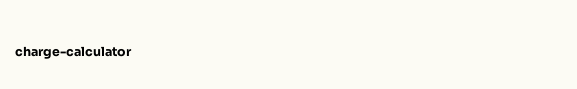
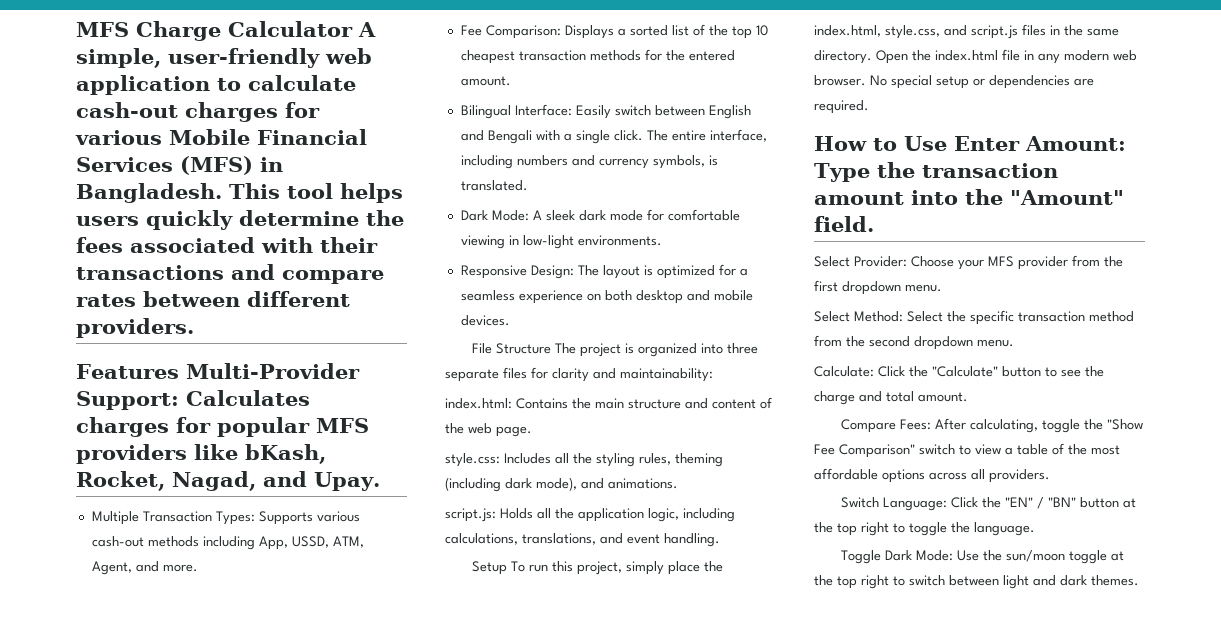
- charge-calculator
+ MFS Charge Calculator A simple, user-friendly web application to calculate cash-out charges for various Mobile Financial Services (MFS) in Bangladesh. This tool helps users quickly determine the fees associated with their transactions and compare rates between different providers.
+ Features Multi-Provider Support: Calculates charges for popular MFS providers like bKash, Rocket, Nagad, and Upay.
+ Multiple Transaction Types: Supports various cash-out methods including App, USSD, ATM, Agent, and more.
+ Fee Comparison: Displays a sorted list of the top 10 cheapest transaction methods for the entered amount.
+ Bilingual Interface: Easily switch between English and Bengali with a single click. The entire interface, including numbers and currency symbols, is translated.
+ Dark Mode: A sleek dark mode for comfortable viewing in low-light environments.
+ Responsive Design: The layout is optimized for a seamless experience on both desktop and mobile devices.
+ File Structure The project is organized into three separate files for clarity and maintainability:
+ index.html: Contains the main structure and content of the web page.
+ style.css: Includes all the styling rules, theming (including dark mode), and animations.
+ script.js: Holds all the application logic, including calculations, translations, and event handling.
+ Setup To run this project, simply place the index.html, style.css, and script.js files in the same directory. Open the index.html file in any modern web browser. No special setup or dependencies are required.
+ How to Use Enter Amount: Type the transaction amount into the "Amount" field.
+ Select Provider: Choose your MFS provider from the first dropdown menu.
+ Select Method: Select the specific transaction method from the second dropdown menu.
+ Calculate: Click the "Calculate" button to see the charge and total amount.
+ Compare Fees: After calculating, toggle the "Show Fee Comparison" switch to view a table of the most affordable options across all providers.
+ Switch Language: Click the "EN" / "BN" button at the top right to toggle the language.
+ Toggle Dark Mode: Use the sun/moon toggle at the top right to switch between light and dark themes.

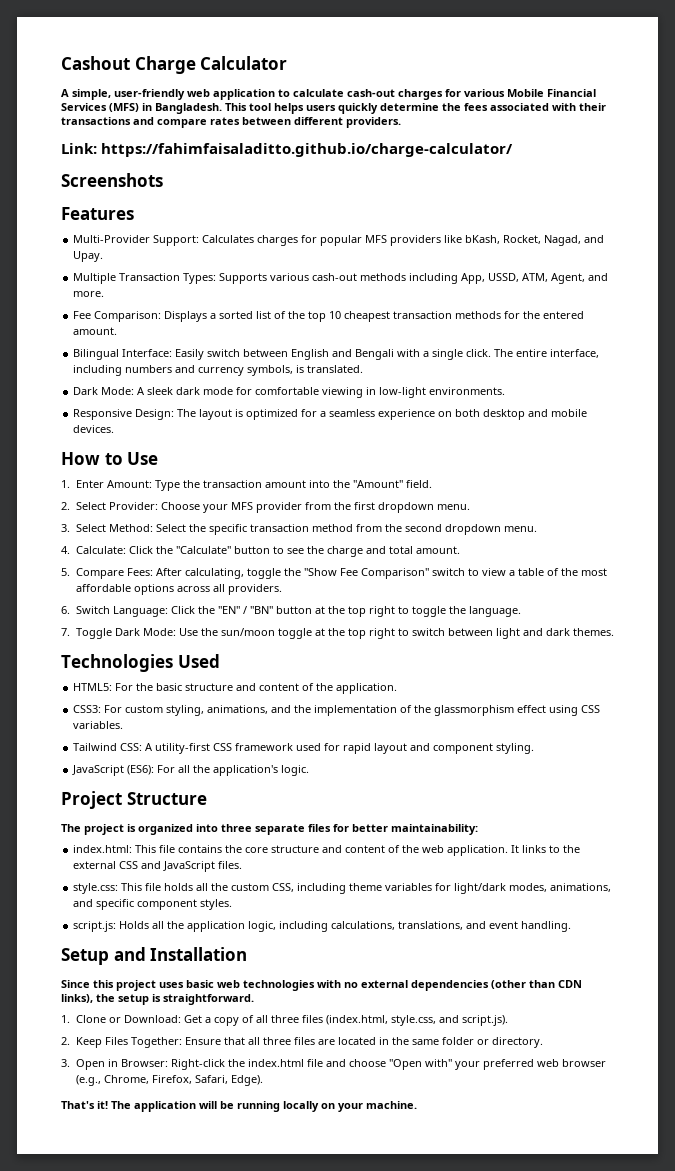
- MFS Charge Calculator A simple, user-friendly web application to calculate cash-out charges for various Mobile Financial Services (MFS) in Bangladesh.
+ Cashout Charge Calculator
+ A simple, user-friendly web application to calculate cash-out charges for various Mobile Financial Services (MFS) in Bangladesh.
+ Link: https://fahimfaisaladitto.github.io/charge-calculator/
+ Screenshots
- Features Multi-Provider Support: Calculates charges for popular MFS providers like bKash, Rocket, Nagad, and Upay.
+ Features
+ Multi-Provider Support: Calculates charges for popular MFS providers like bKash, Rocket, Nagad, and Upay.
- File Structure The project is organized into three separate files for clarity and maintainability:
- index.html: Contains the main structure and content of the web page.
- style.css: Includes all the styling rules, theming (including dark mode), and animations.
- script.js: Holds all the application logic, including calculations, translations, and event handling.
- Setup To run this project, simply place the index.html, style.css, and script.js files in the same directory. Open the index.html file in any modern web browser. No special setup or dependencies are required.
- How to Use Enter Amount: Type the transaction amount into the "Amount" field.
+ How to Use
+ 1. Enter Amount: Type the transaction amount into the "Amount" field.
- Select Provider: Choose your MFS provider from the first dropdown menu.
+ 2. Select Provider: Choose your MFS provider from the first dropdown menu.
- Select Method: Select the specific transaction method from the second dropdown menu.
+ 3. Select Method: Select the specific transaction method from the second dropdown menu.
- Calculate: Click the "Calculate" button to see the charge and total amount.
+ 4. Calculate: Click the "Calculate" button to see the charge and total amount.
- Compare Fees: After calculating, toggle the "Show Fee Comparison" switch to view a table of the most affordable options across all providers.
+ 5. Compare Fees: After calculating, toggle the "Show Fee Comparison" switch to view a table of the most affordable options across all providers.
- Switch Language: Click the "EN" / "BN" button at the top right to toggle the language.
+ 6. Switch Language: Click the "EN" / "BN" button at the top right to toggle the language.
- Toggle Dark Mode: Use the sun/moon toggle at the top right to switch between light and dark themes.
+ 7. Toggle Dark Mode: Use the sun/moon toggle at the top right to switch between light and dark themes.
+ Technologies Used
+ HTML5: For the basic structure and content of the application.
+ CSS3: For custom styling, animations, and the implementation of the glassmorphism effect using CSS variables.
+ Tailwind CSS: A utility-first CSS framework used for rapid layout and component styling.
+ JavaScript (ES6): For all the application's logic.
+ Project Structure
+ The project is organized into three separate files for better maintainability:
+ index.html: This file contains the core structure and content of the web application. It links to the external CSS and JavaScript files.
+ style.css: This file holds all the custom CSS, including theme variables for light/dark modes, animations, and specific component styles.
+ script.js: Holds all the application logic, including calculations, translations, and event handling.
+ Setup and Installation
+ Since this project uses basic web technologies with no external dependencies (other than CDN links), the setup is straightforward.
+ 1. Clone or Download: Get a copy of all three files (index.html, style.css, and script.js).
+ 2. Keep Files Together: Ensure that all three files are located in the same folder or directory.
+ 3. Open in Browser: Right-click the index.html file and choose "Open with" your preferred web browser (e.g., Chrome, Firefox, Safari, Edge).
+ That's it! The application will be running locally on your machine.

